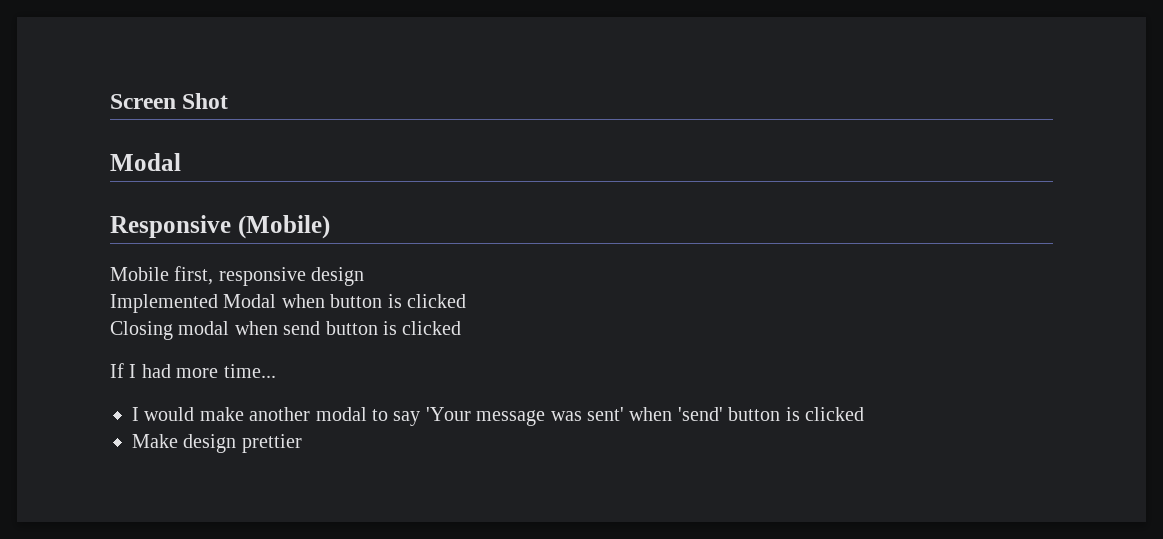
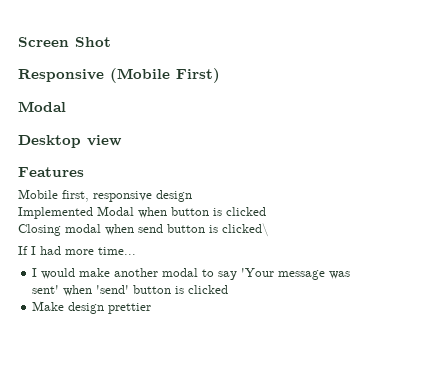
  Screen Shot
+ Responsive (Mobile First)
  Modal
- Responsive (Mobile)
+ Desktop view
+ Features
- Closing modal when send button is clicked
+ Closing modal when send button is clicked\

